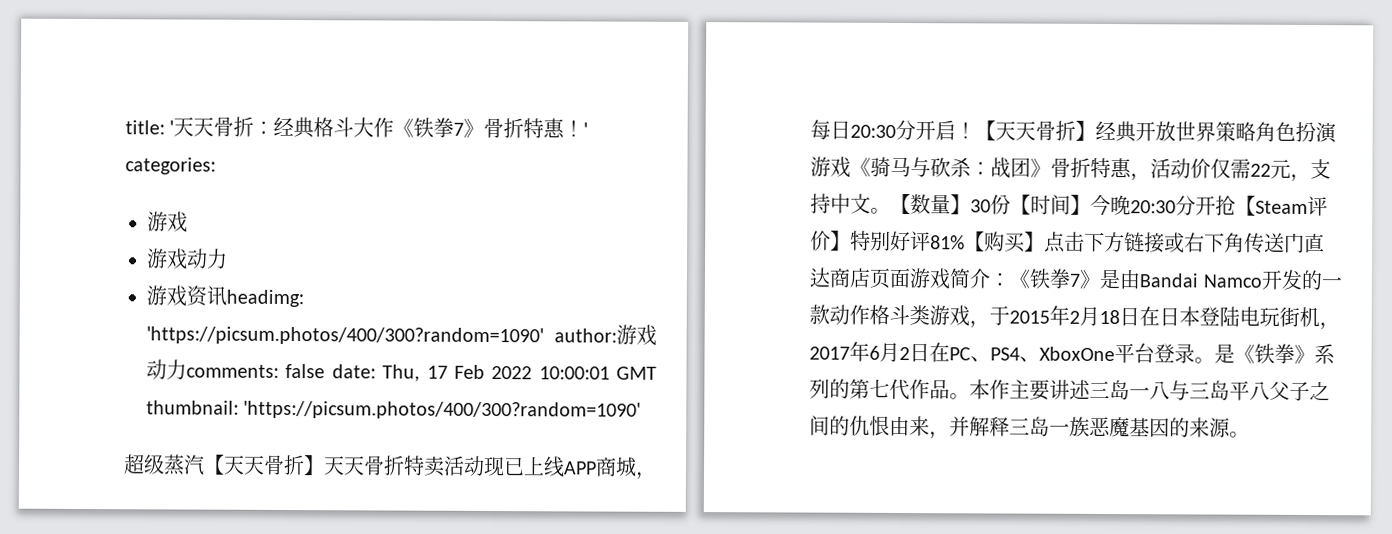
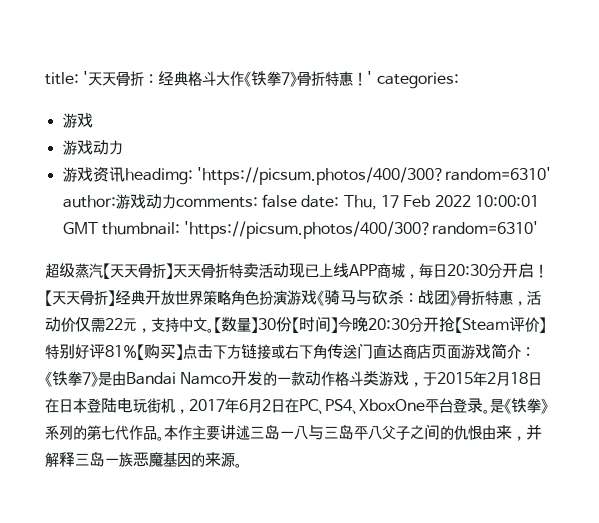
- 游戏资讯headimg: 'https://picsum.photos/400/300?random=1090' author:游戏动力comments: false date: Thu, 17 Feb 2022 10:00:01 GMT thumbnail: 'https://picsum.photos/400/300?random=1090'
+ 游戏资讯headimg: 'https://picsum.photos/400/300?random=6310' author:游戏动力comments: false date: Thu, 17 Feb 2022 10:00:01 GMT thumbnail: 'https://picsum.photos/400/300?random=6310'

